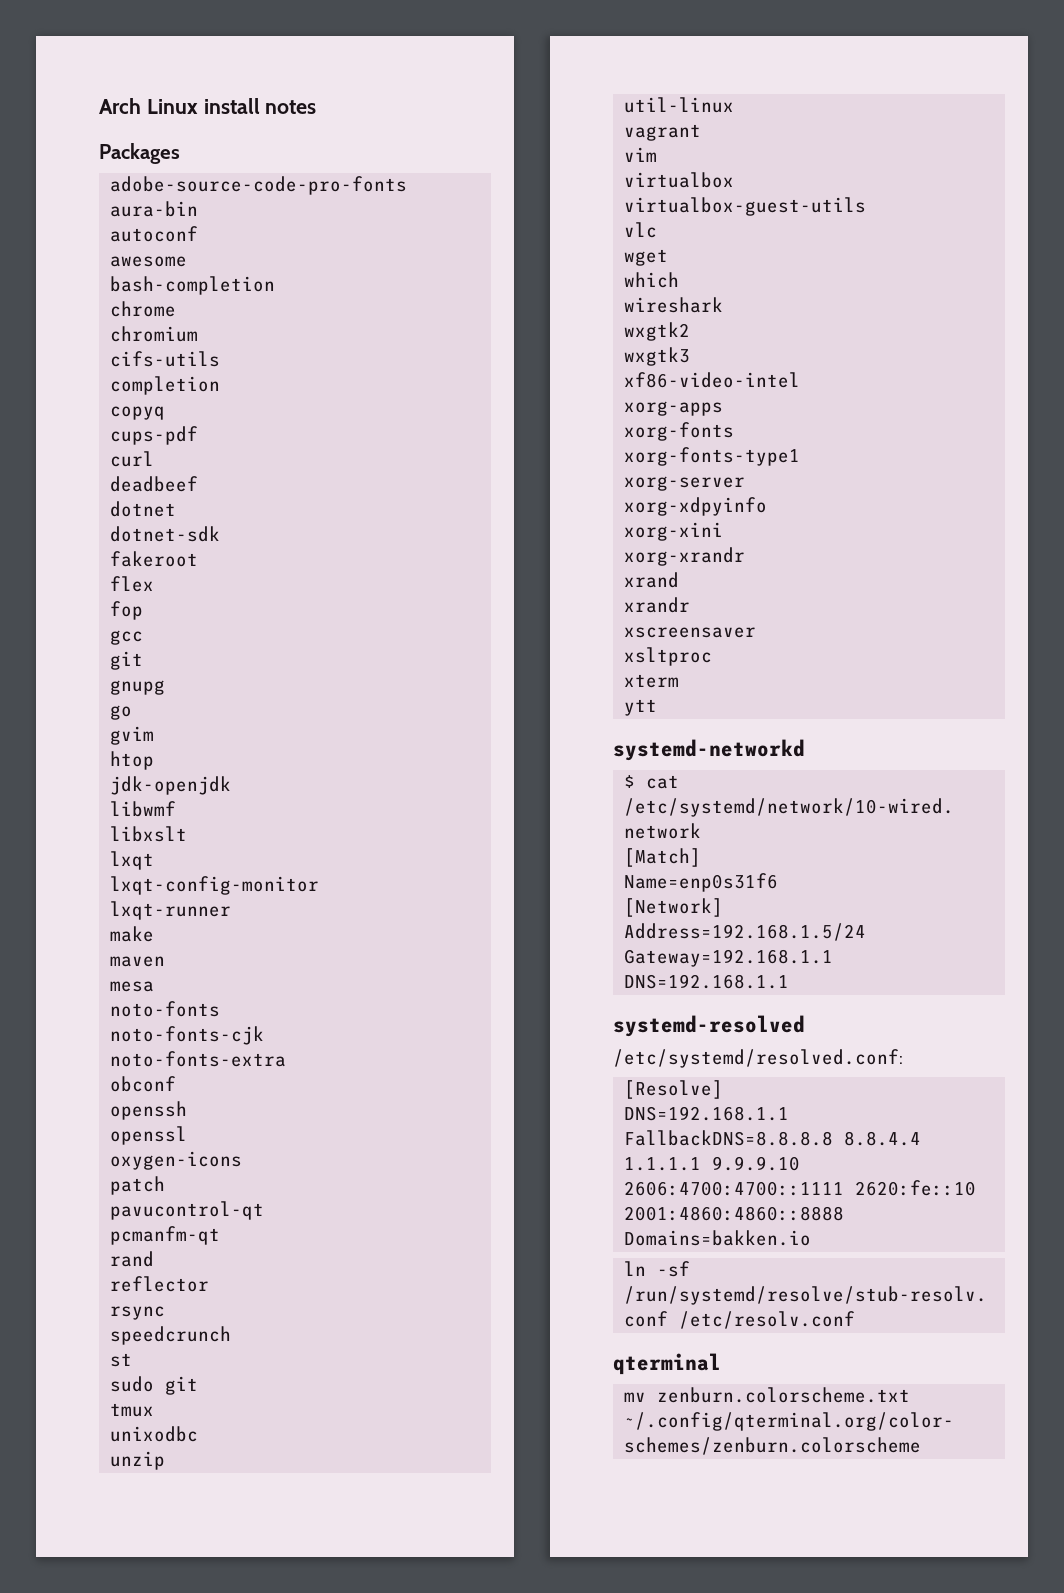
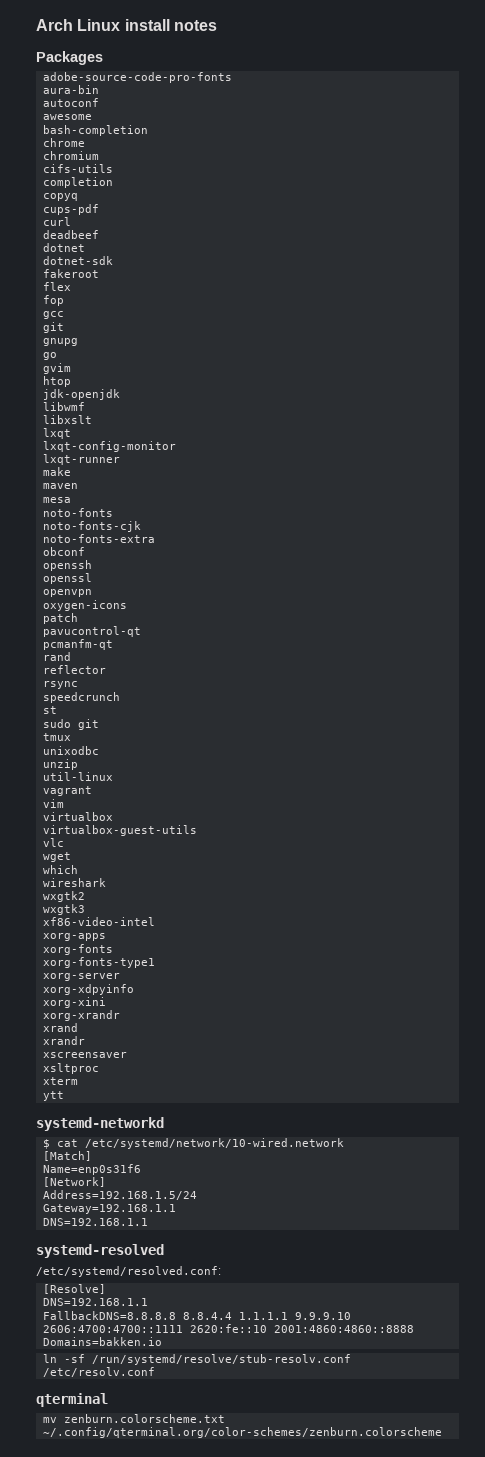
+ openvpn

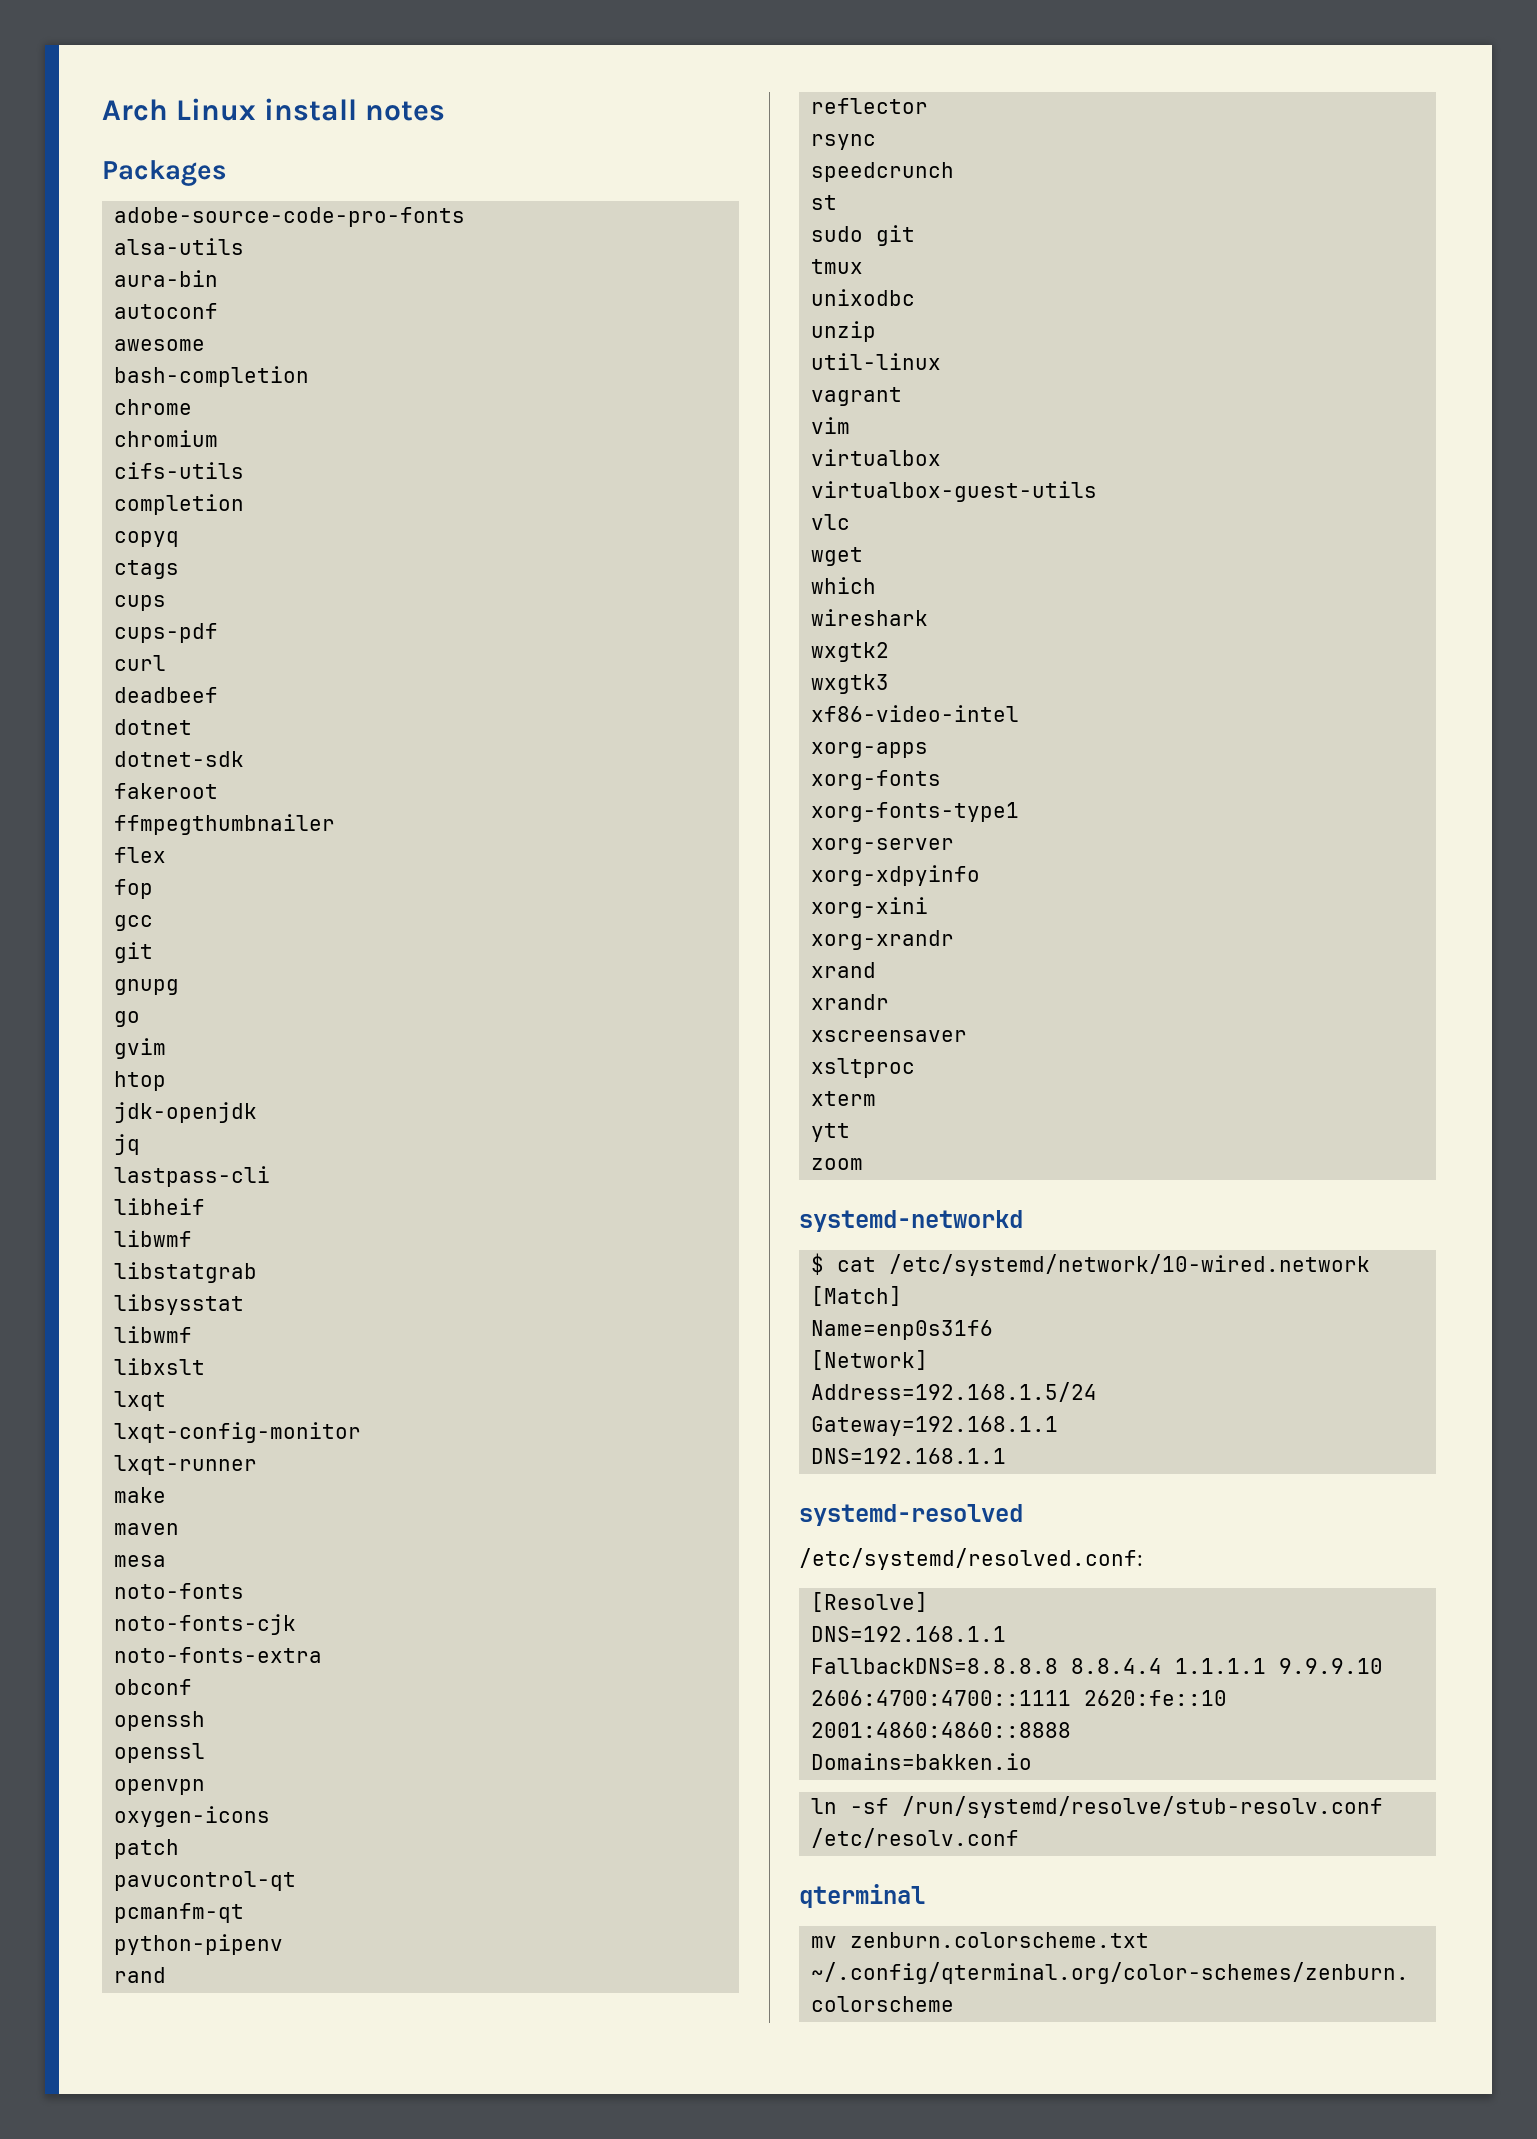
+ alsa-utils
+ ctags
+ cups
+ ffmpegthumbnailer
+ jq
+ lastpass-cli
+ libheif
+ libwmf
+ libstatgrab
+ libsysstat
+ python-pipenv
+ zoom

